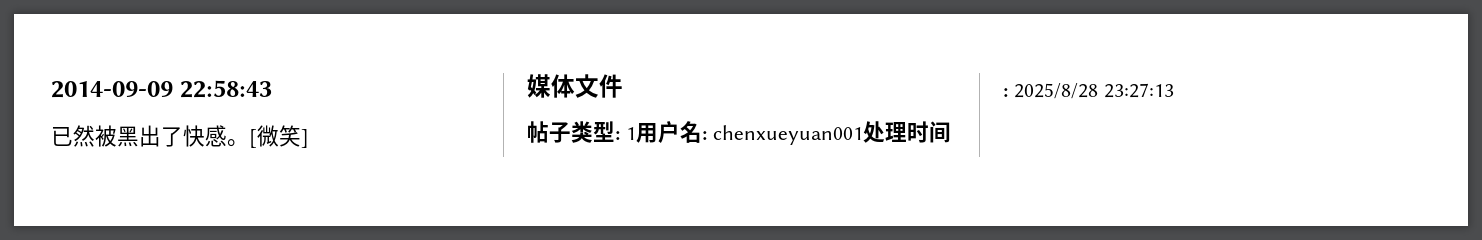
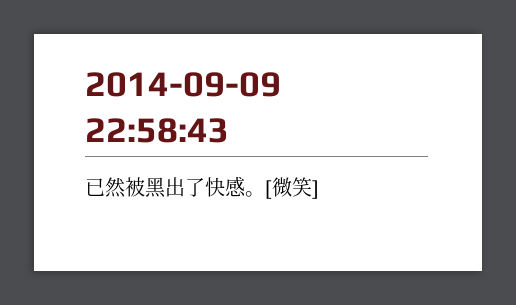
- 媒体文件
- 帖子类型: 1用户名: chenxueyuan001处理时间: 2025/8/28 23:27:13

